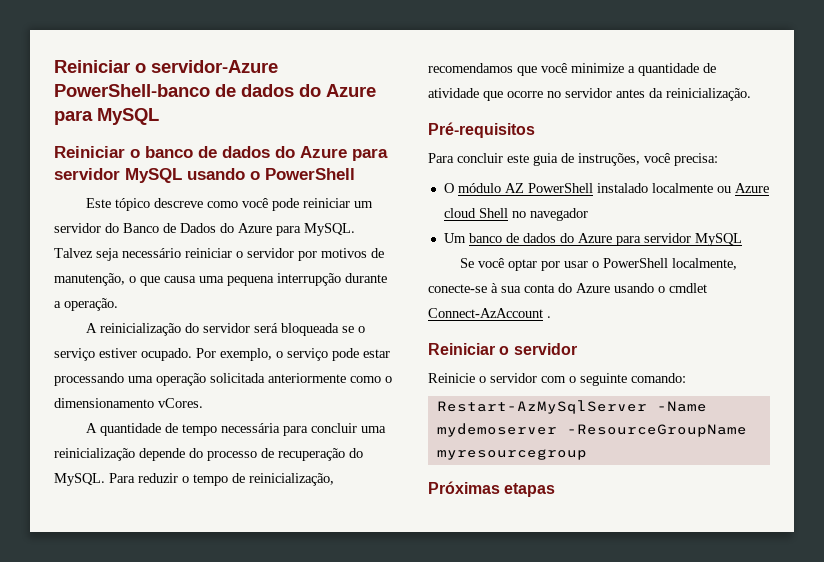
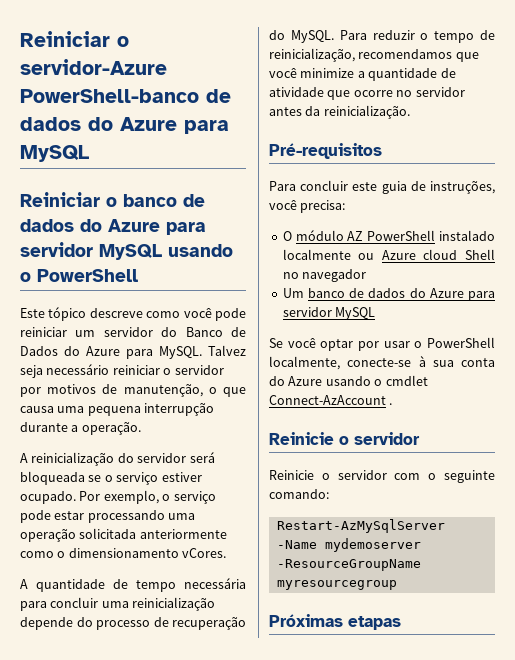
  Se você optar por usar o PowerShell localmente, conecte-se à sua conta do Azure usando o cmdlet Connect-AzAccount .
- Reiniciar o servidor
+ Reinicie o servidor

